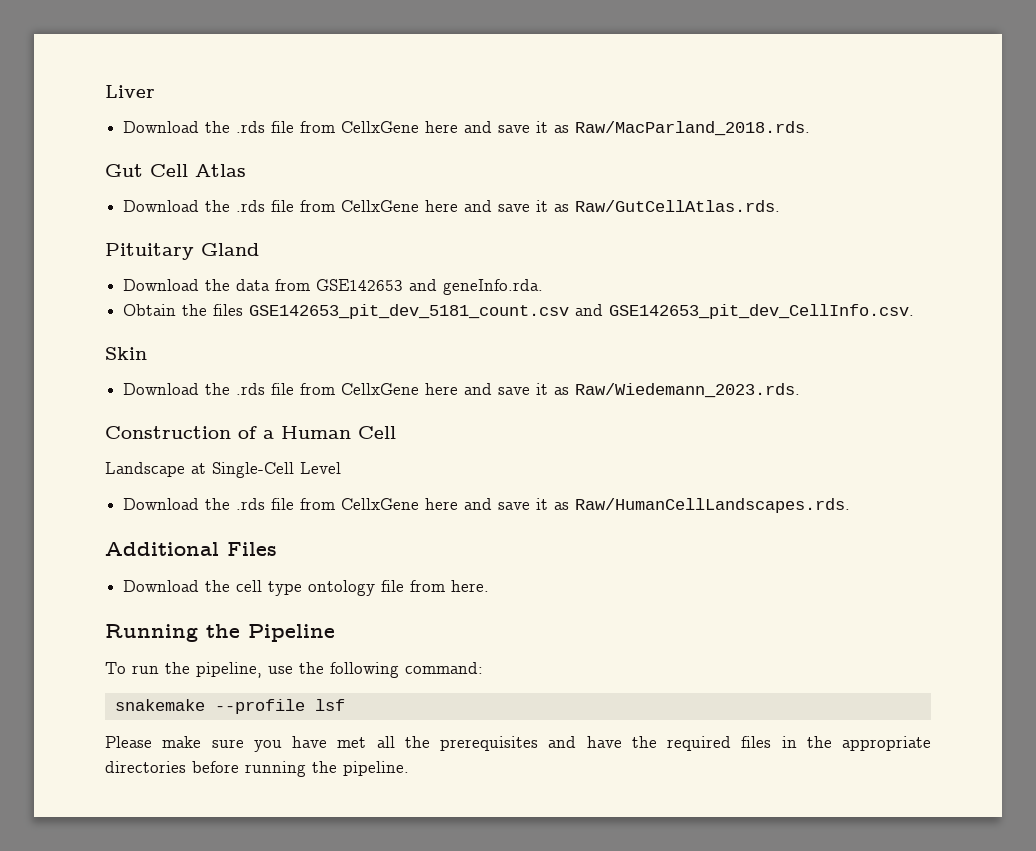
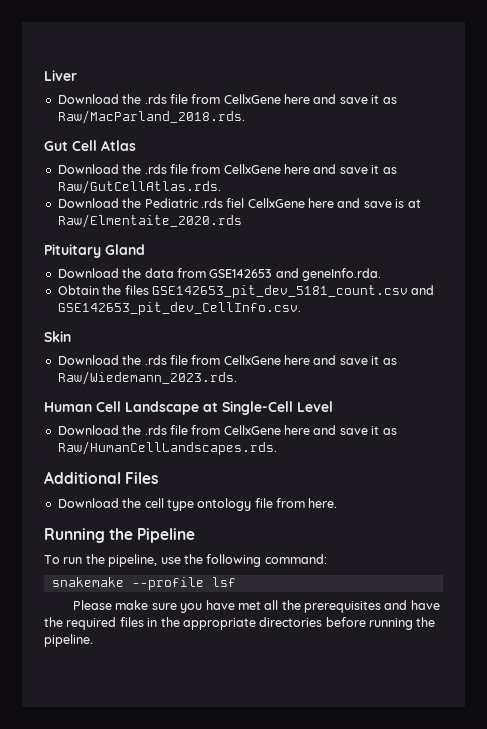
+ Download the Pediatric .rds fiel CellxGene here and save is at Raw/Elmentaite_2020.rds
- Construction of a Human Cell
- Landscape at Single-Cell Level
+ Human Cell Landscape at Single-Cell Level

